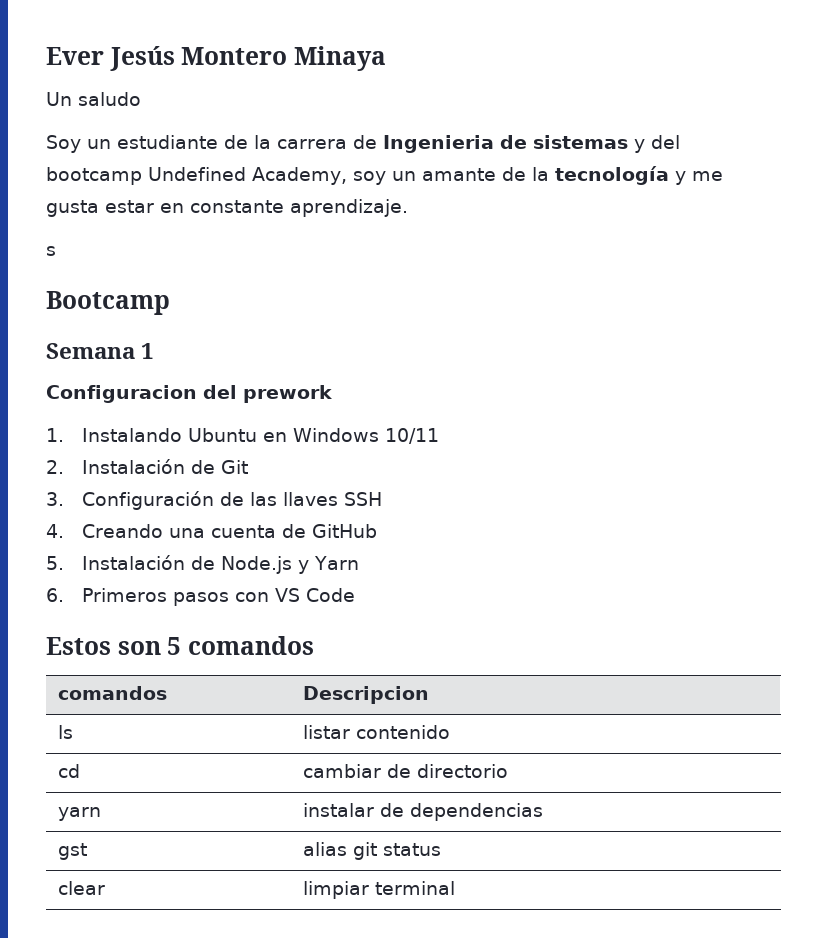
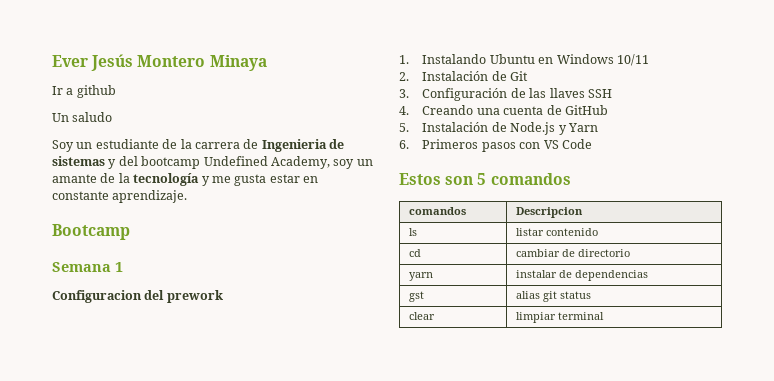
+ Ir a github
- s

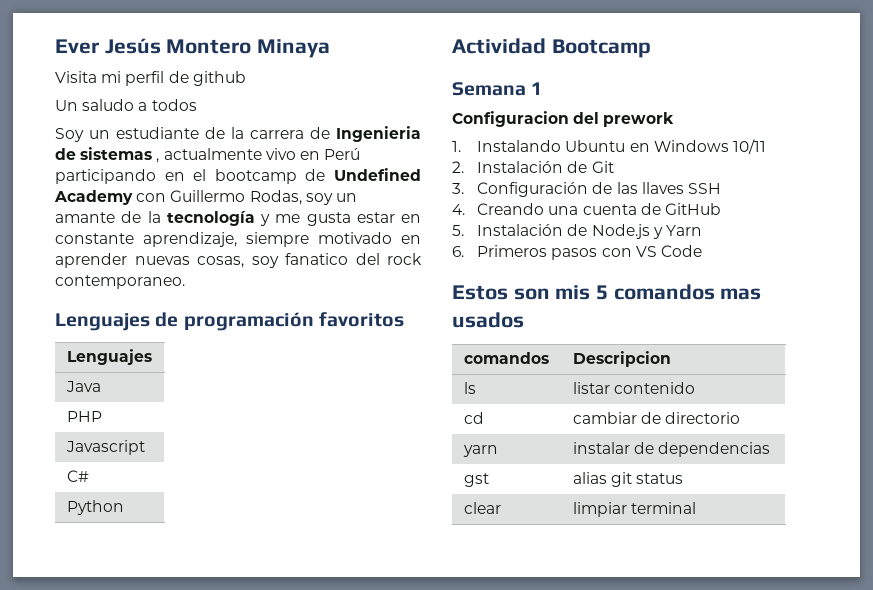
- Ir a github
+ Visita mi perfil de github
- Un saludo
+ Un saludo a todos
- Soy un estudiante de la carrera de Ingenieria de sistemas y del bootcamp Undefined Academy, soy un amante de la tecnología y me gusta estar en constante aprendizaje.
- Bootcamp
+ Soy un estudiante de la carrera de Ingenieria de sistemas , actualmente vivo en Perú participando en el bootcamp de Undefined Academy con Guillermo Rodas, soy un amante de la tecnología y me gusta estar en constante aprendizaje, siempre motivado en aprender nuevas cosas, soy fanatico del rock contemporaneo.
+ Lenguajes de programación favoritos
+ Lenguajes
+ Java
+ PHP
+ Javascript
+ C#
+ Python
+ Actividad Bootcamp
- Estos son 5 comandos
+ Estos son mis 5 comandos mas usados

